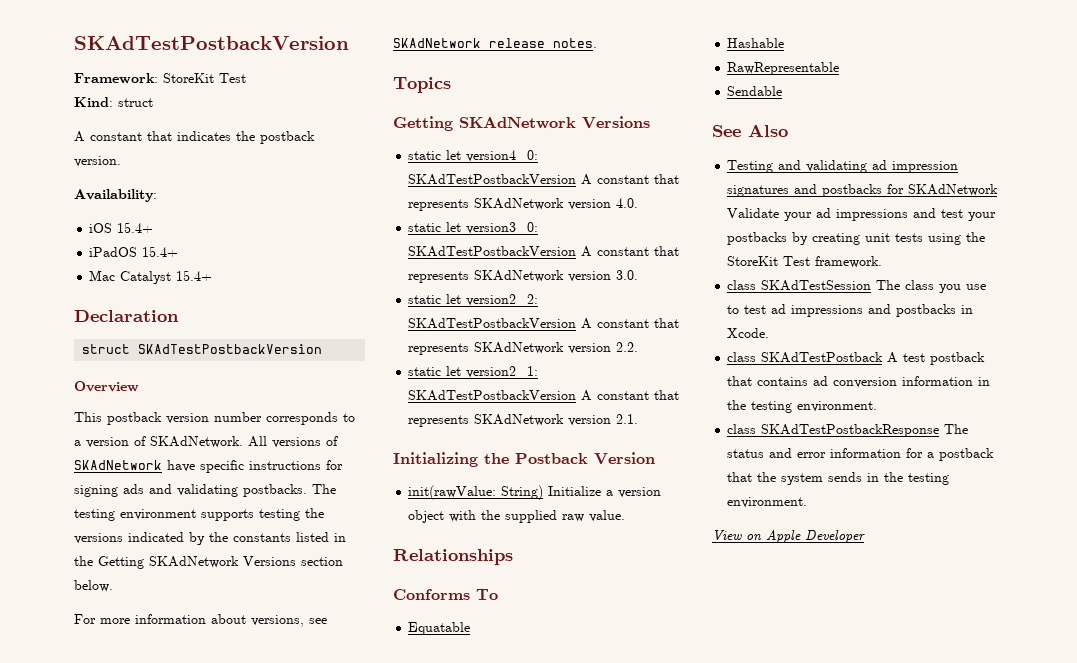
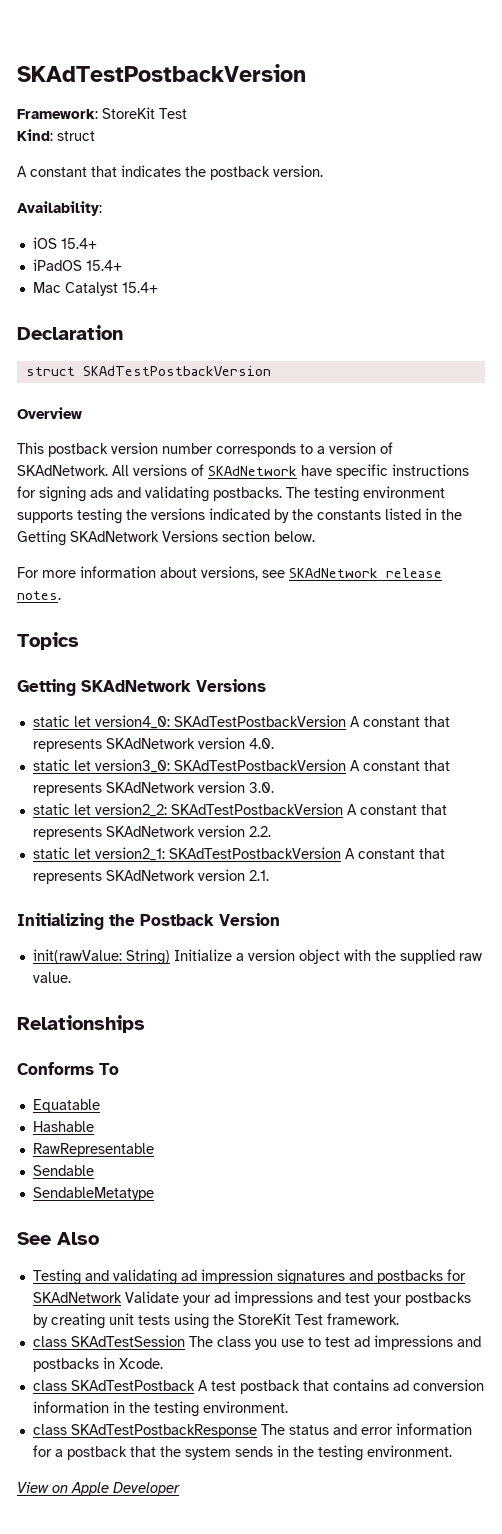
+ SendableMetatype

